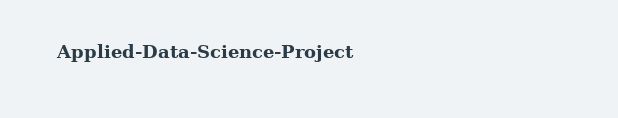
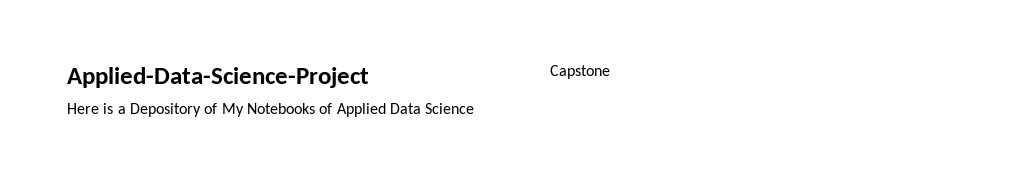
+ Here is a Depository of My Notebooks of Applied Data Science Capstone

